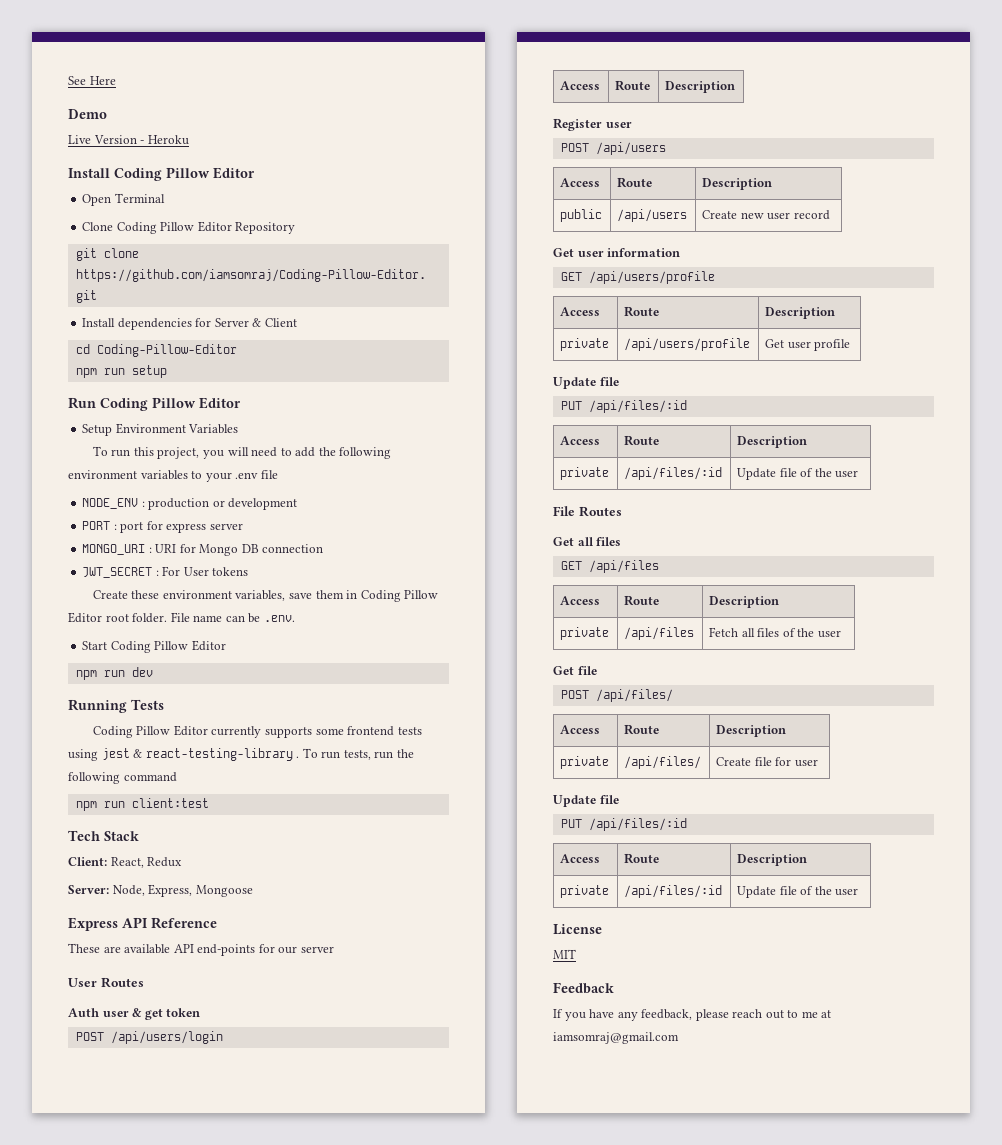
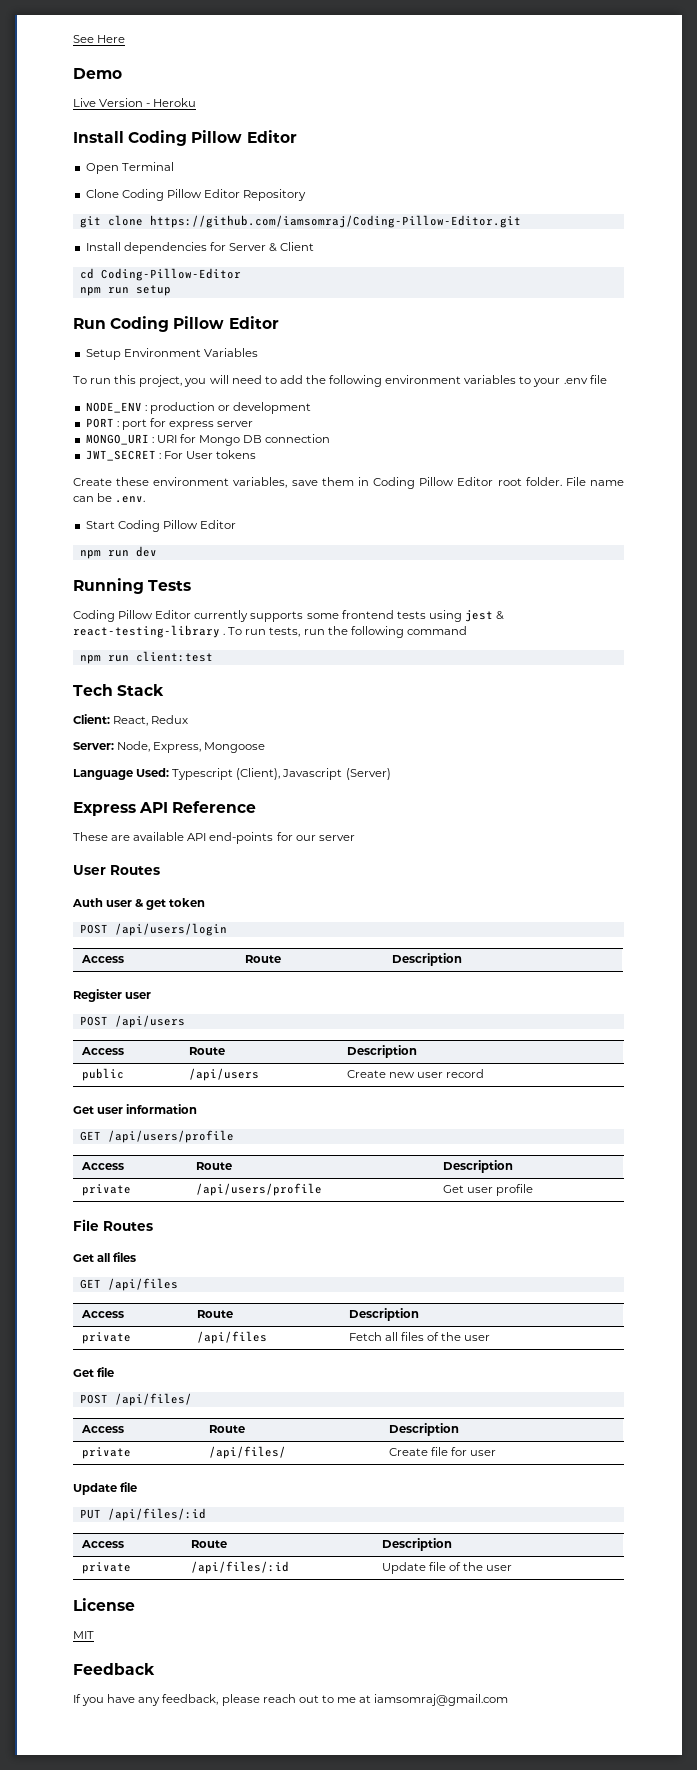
+ Language Used: Typescript (Client), Javascript (Server)
  private | /api/users/profile | Get user profile
- Update file
- PUT /api/files/:id
- Access | Route | Description
- private | /api/files/:id | Update file of the user

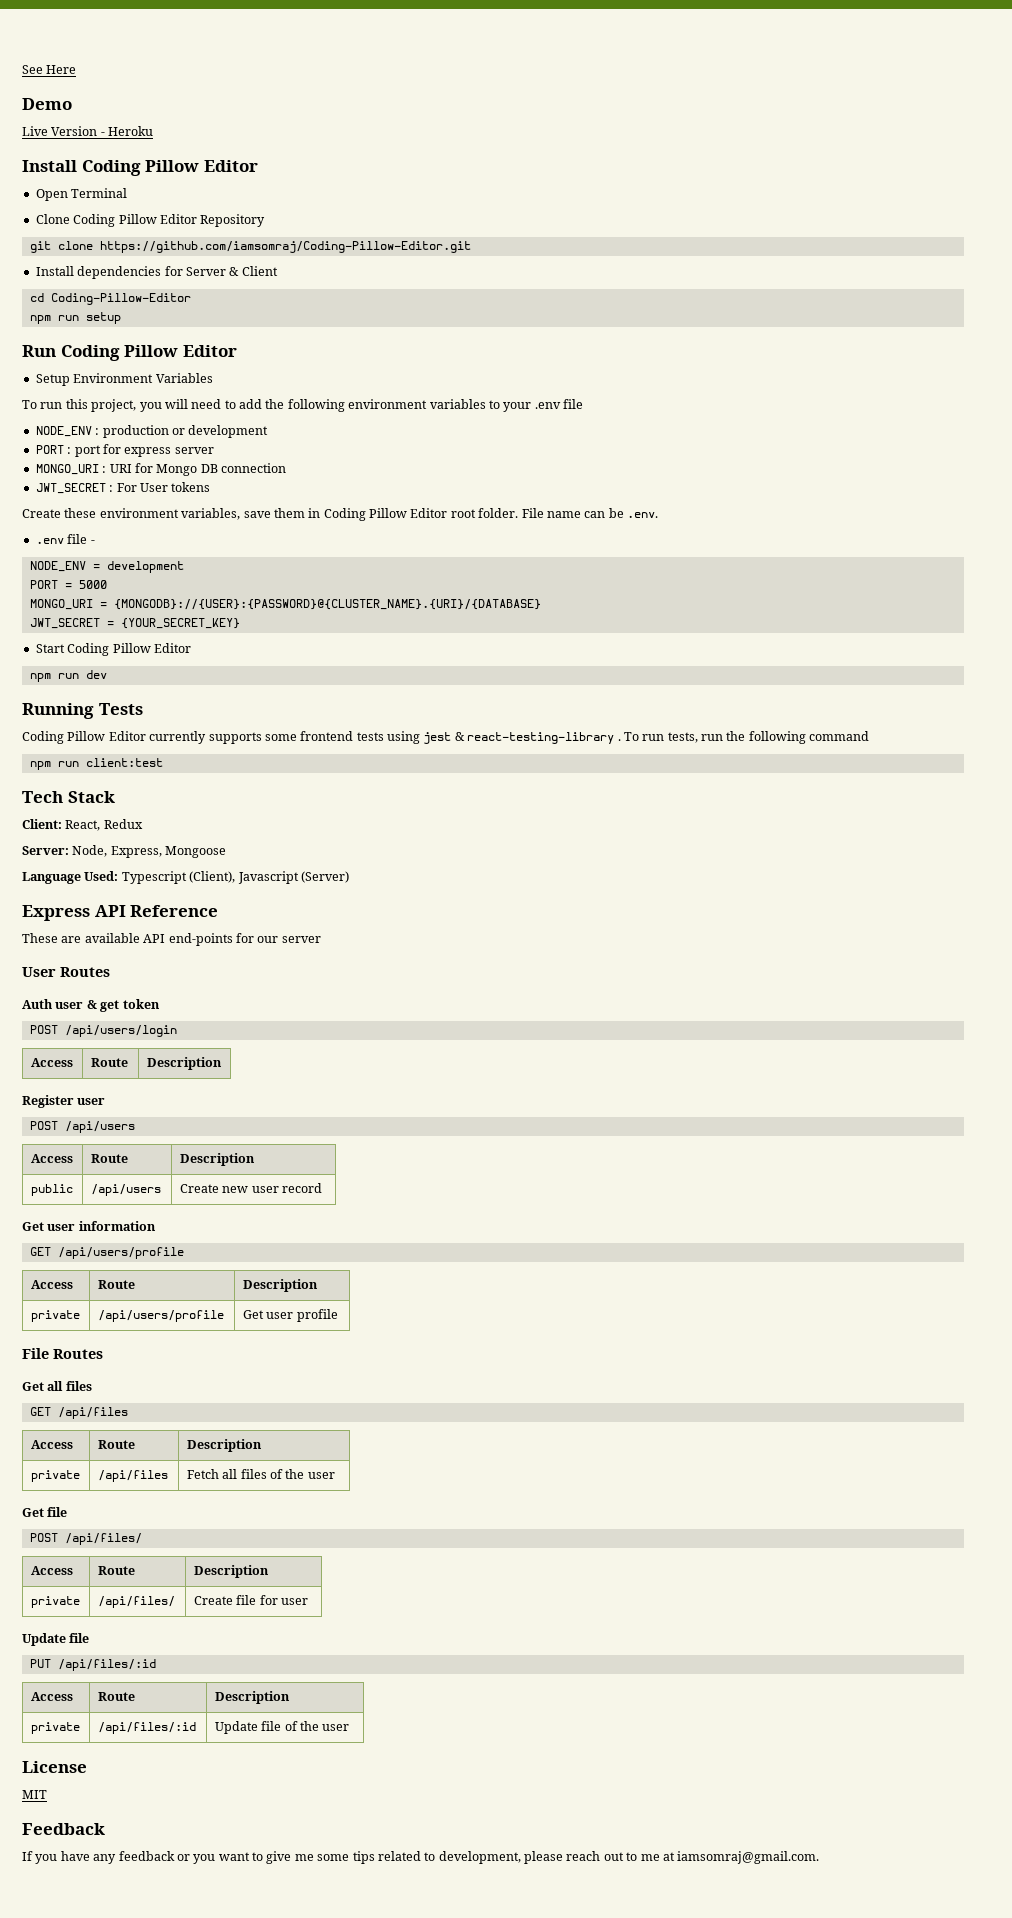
+ .env file -
+ NODE_ENV = development
+ PORT = 5000
+ MONGO_URI = {MONGODB}://{USER}:{PASSWORD}@{CLUSTER_NAME}.{URI}/{DATABASE}
+ JWT_SECRET = {YOUR_SECRET_KEY}
- If you have any feedback, please reach out to me at iamsomraj@gmail.com
+ If you have any feedback or you want to give me some tips related to development, please reach out to me at iamsomraj@gmail.com.

